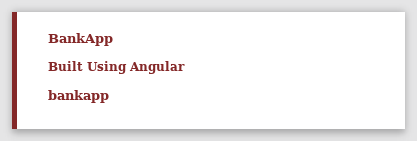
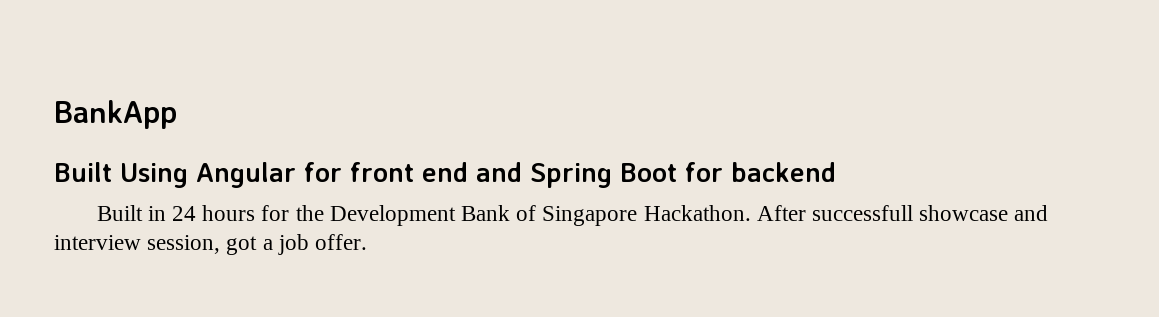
- Built Using Angular
- bankapp
+ Built Using Angular for front end and Spring Boot for backend
+ Built in 24 hours for the Development Bank of Singapore Hackathon. After successfull showcase and interview session, got a job offer.

